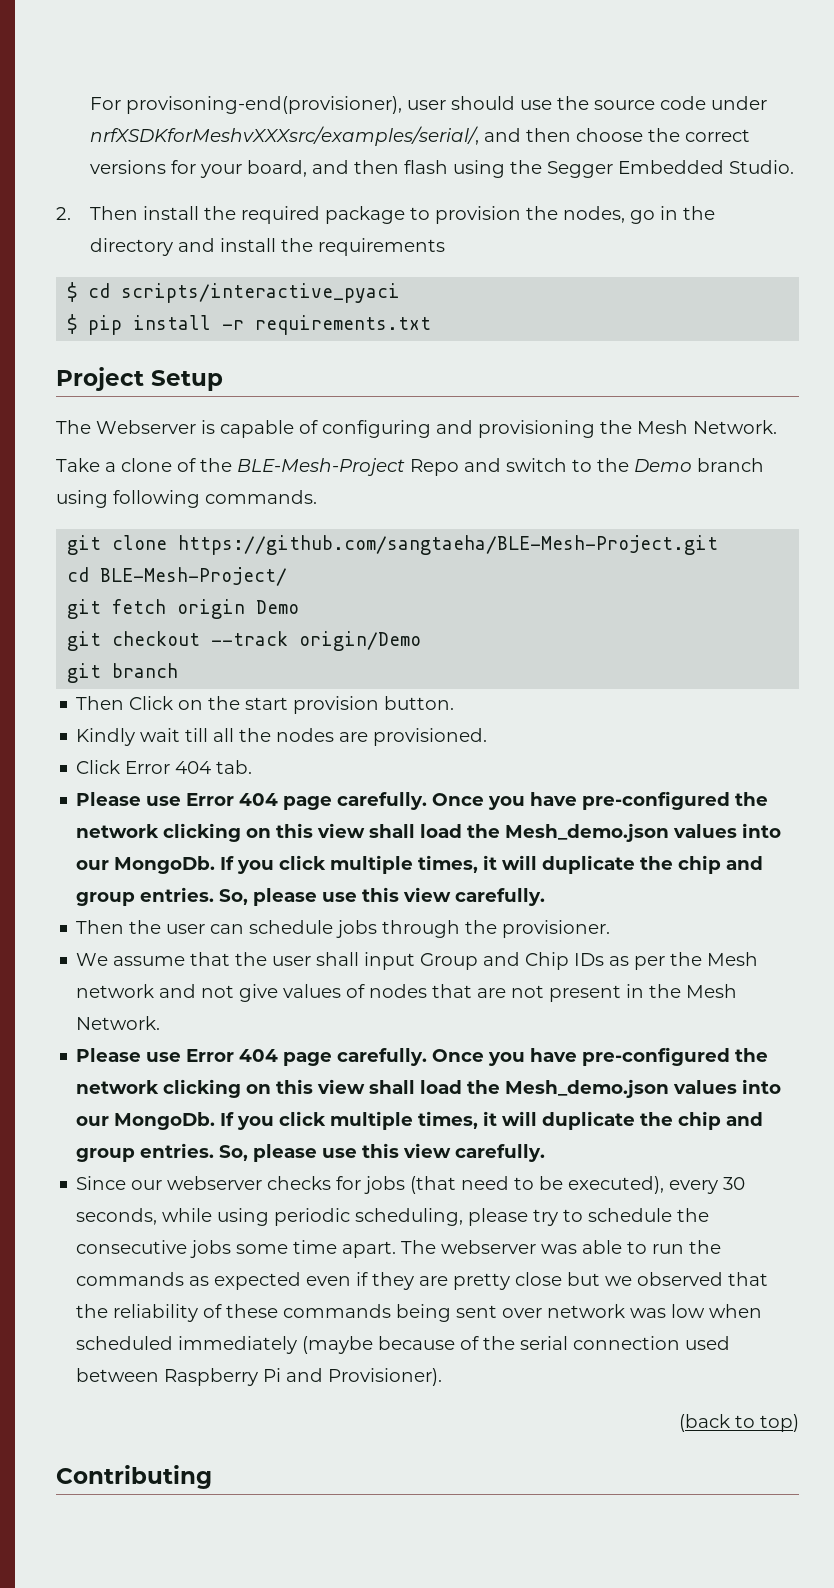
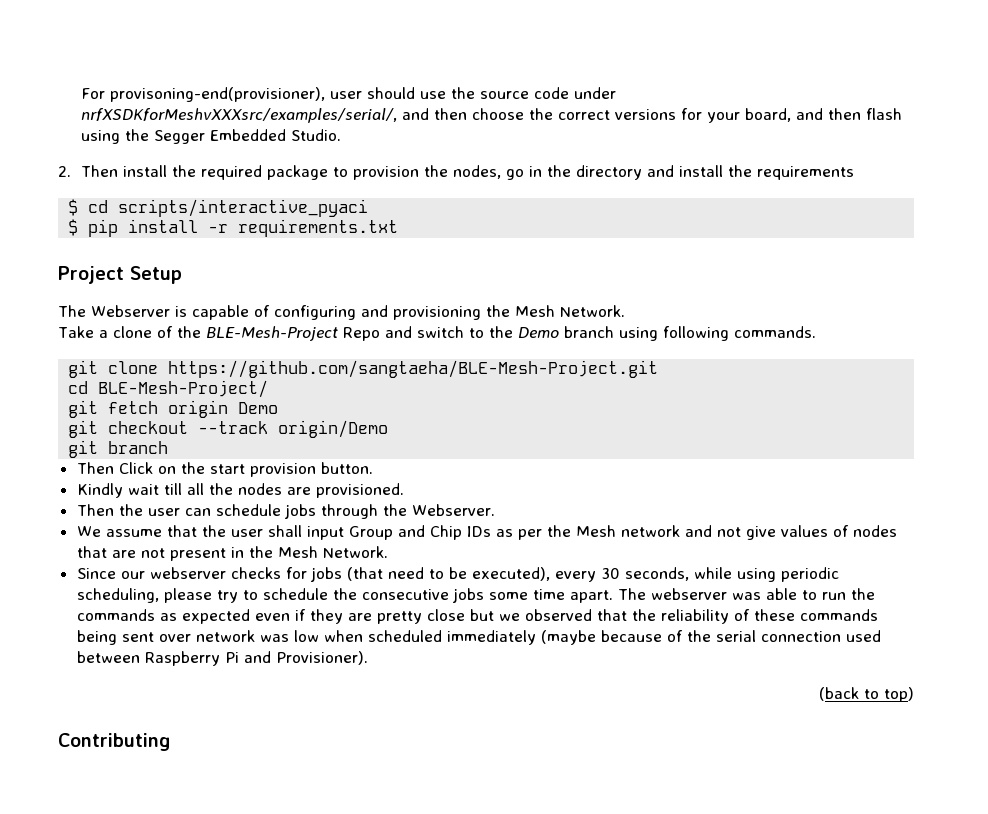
- Click Error 404 tab.
- Please use Error 404 page carefully. Once you have pre-configured the network clicking on this view shall load the Mesh_demo.json values into our MongoDb. If you click multiple times, it will duplicate the chip and group entries. So, please use this view carefully.
- Then the user can schedule jobs through the provisioner.
+ Then the user can schedule jobs through the Webserver.
  We assume that the user shall input Group and Chip IDs as per the Mesh network and not give values of nodes that are not present in the Mesh Network.
- Please use Error 404 page carefully. Once you have pre-configured the network clicking on this view shall load the Mesh_demo.json values into our MongoDb. If you click multiple times, it will duplicate the chip and group entries. So, please use this view carefully.

